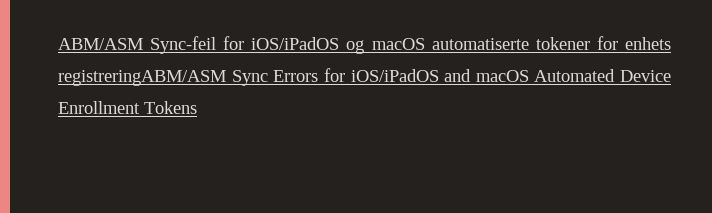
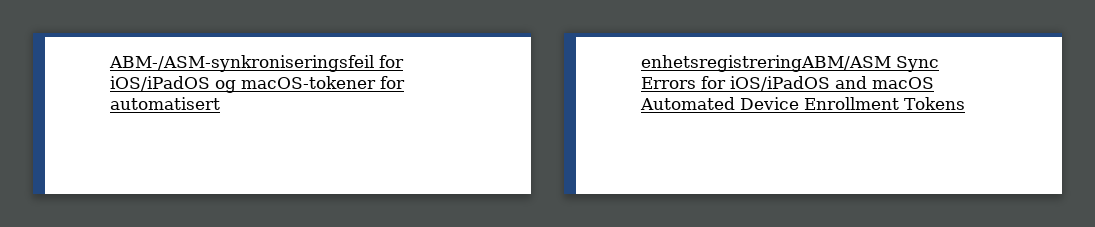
- ABM/ASM Sync-feil for iOS/iPadOS og macOS automatiserte tokener for enhets registreringABM/ASM Sync Errors for iOS/iPadOS and macOS Automated Device Enrollment Tokens
+ ABM-/ASM-synkroniseringsfeil for iOS/iPadOS og macOS-tokener for automatisert enhetsregistreringABM/ASM Sync Errors for iOS/iPadOS and macOS Automated Device Enrollment Tokens

